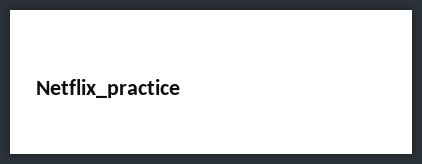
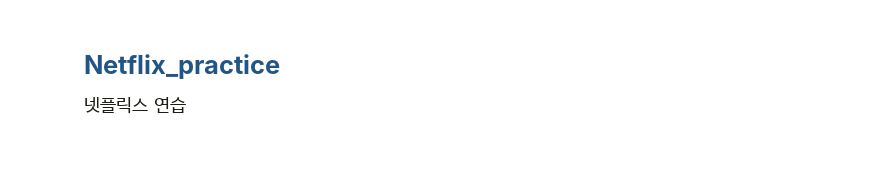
+ 넷플릭스 연습

